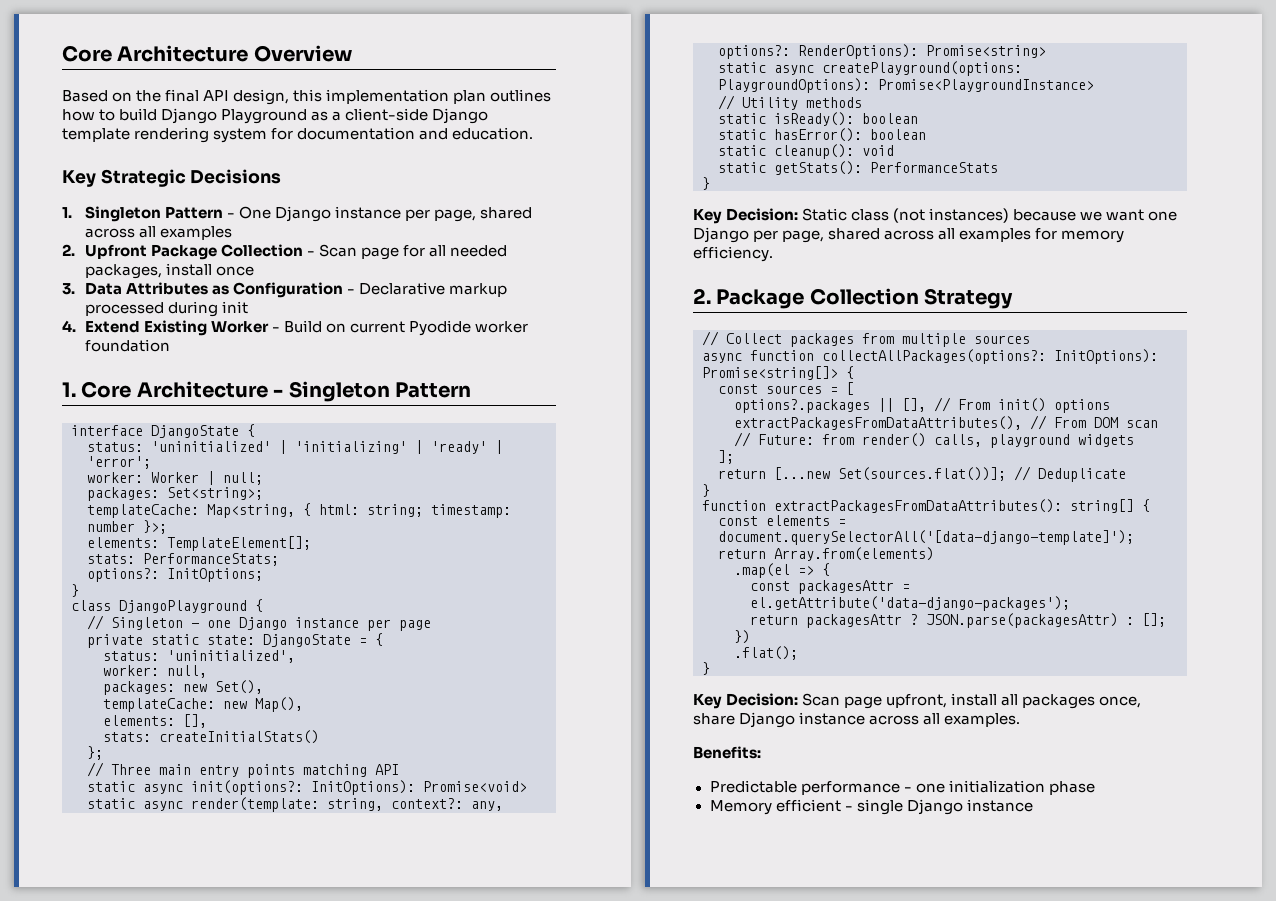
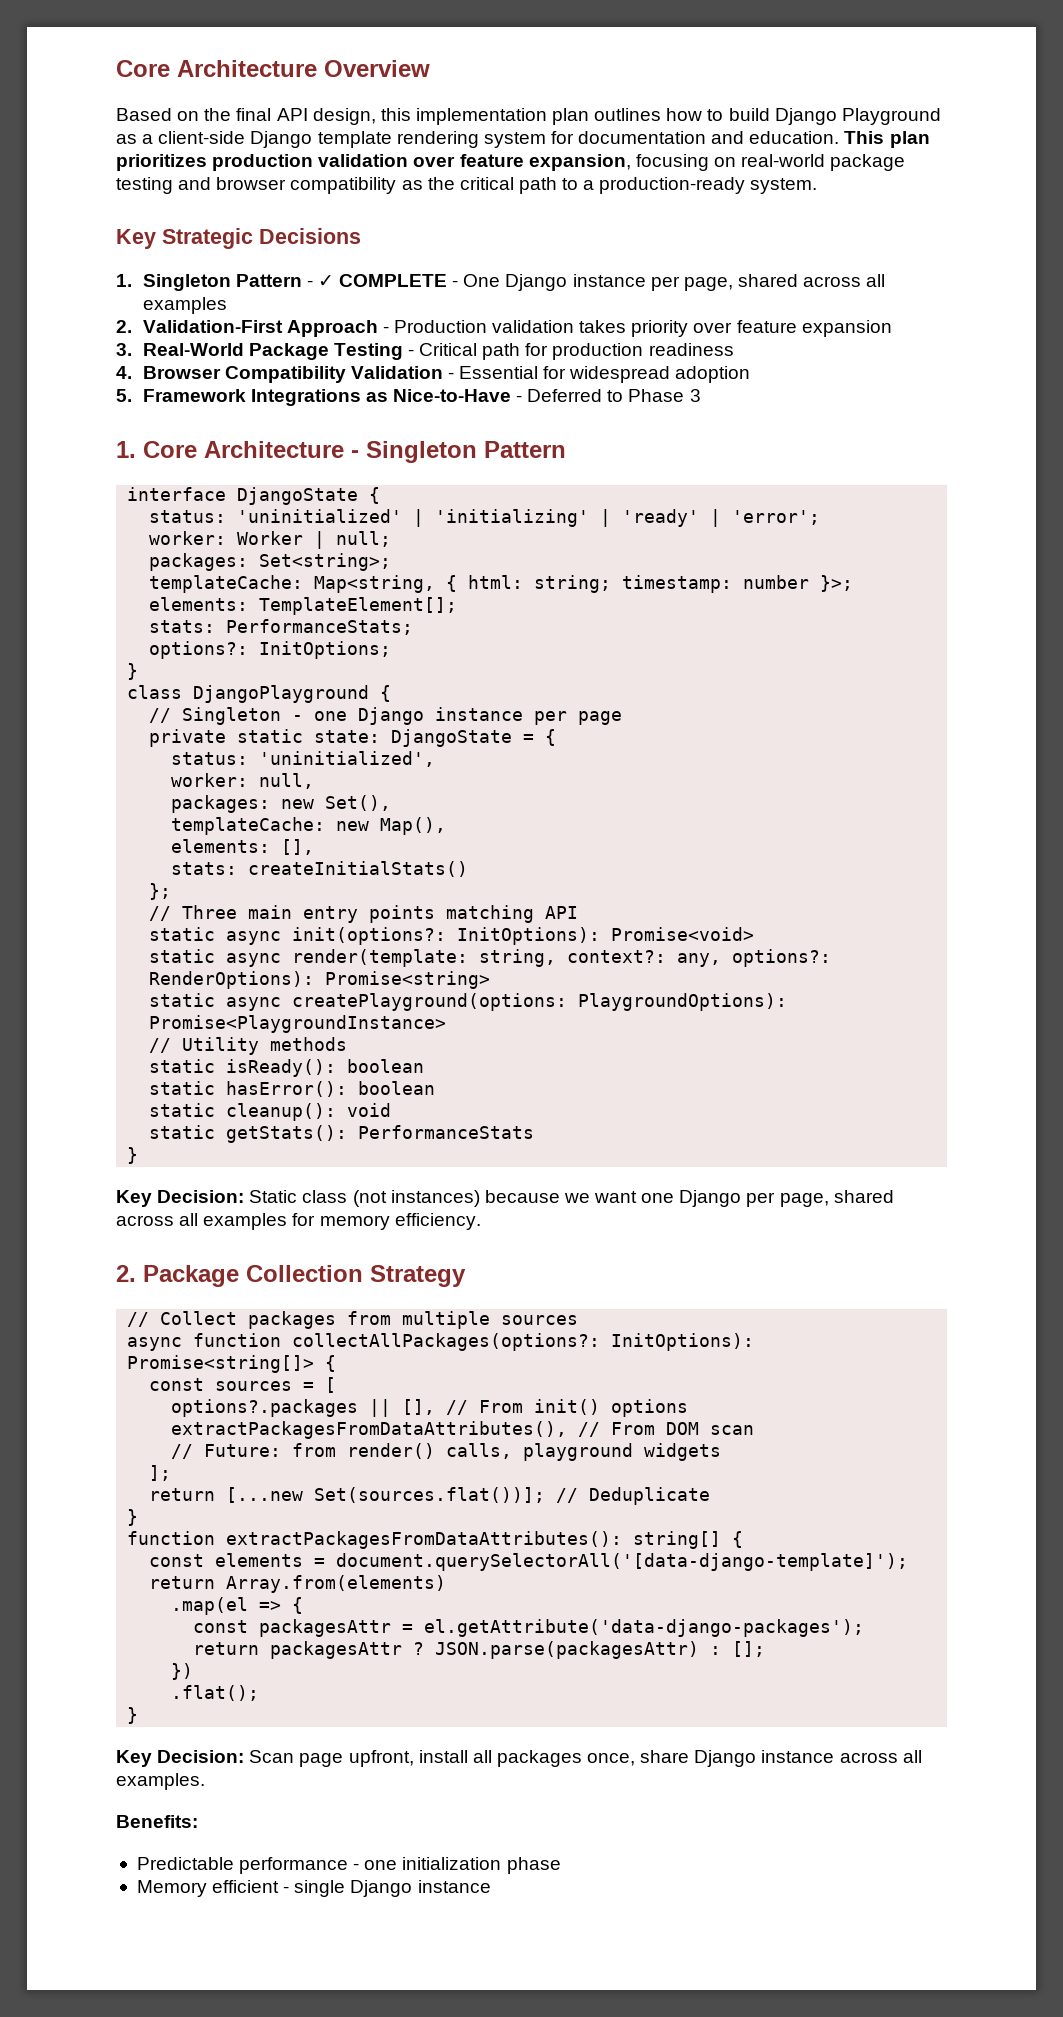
+ This plan prioritizes production validation over feature expansion, focusing on real-world package testing and browser compatibility as the critical path to a production-ready system.
- 1. Singleton Pattern - One Django instance per page, shared across all examples
+ 1. Singleton Pattern - ✓ COMPLETE - One Django instance per page, shared across all examples
- 2. Upfront Package Collection - Scan page for all needed packages, install once
- 3. Data Attributes as Configuration - Declarative markup processed during init
- 4. Extend Existing Worker - Build on current Pyodide worker foundation
+ 2. Validation-First Approach - Production validation takes priority over feature expansion
+ 3. Real-World Package Testing - Critical path for production readiness
+ 4. Browser Compatibility Validation - Essential for widespread adoption
+ 5. Framework Integrations as Nice-to-Have - Deferred to Phase 3

